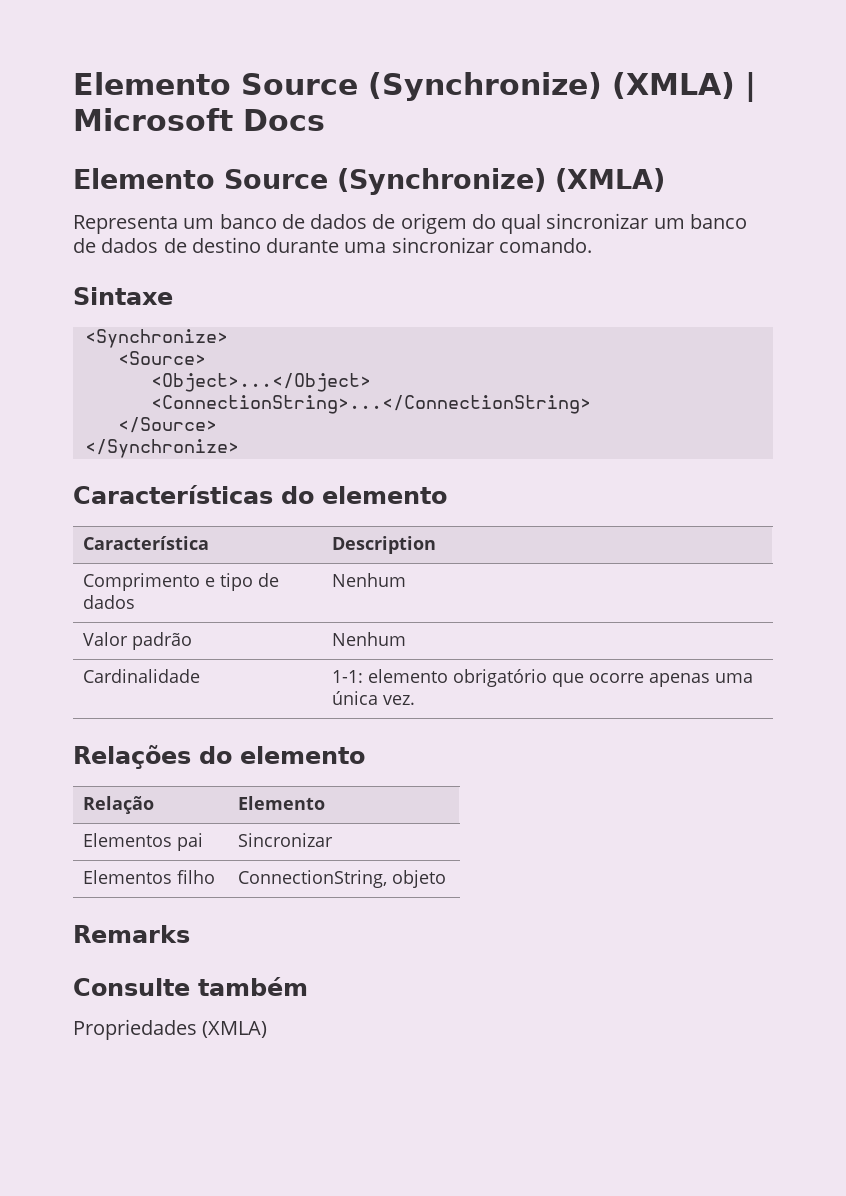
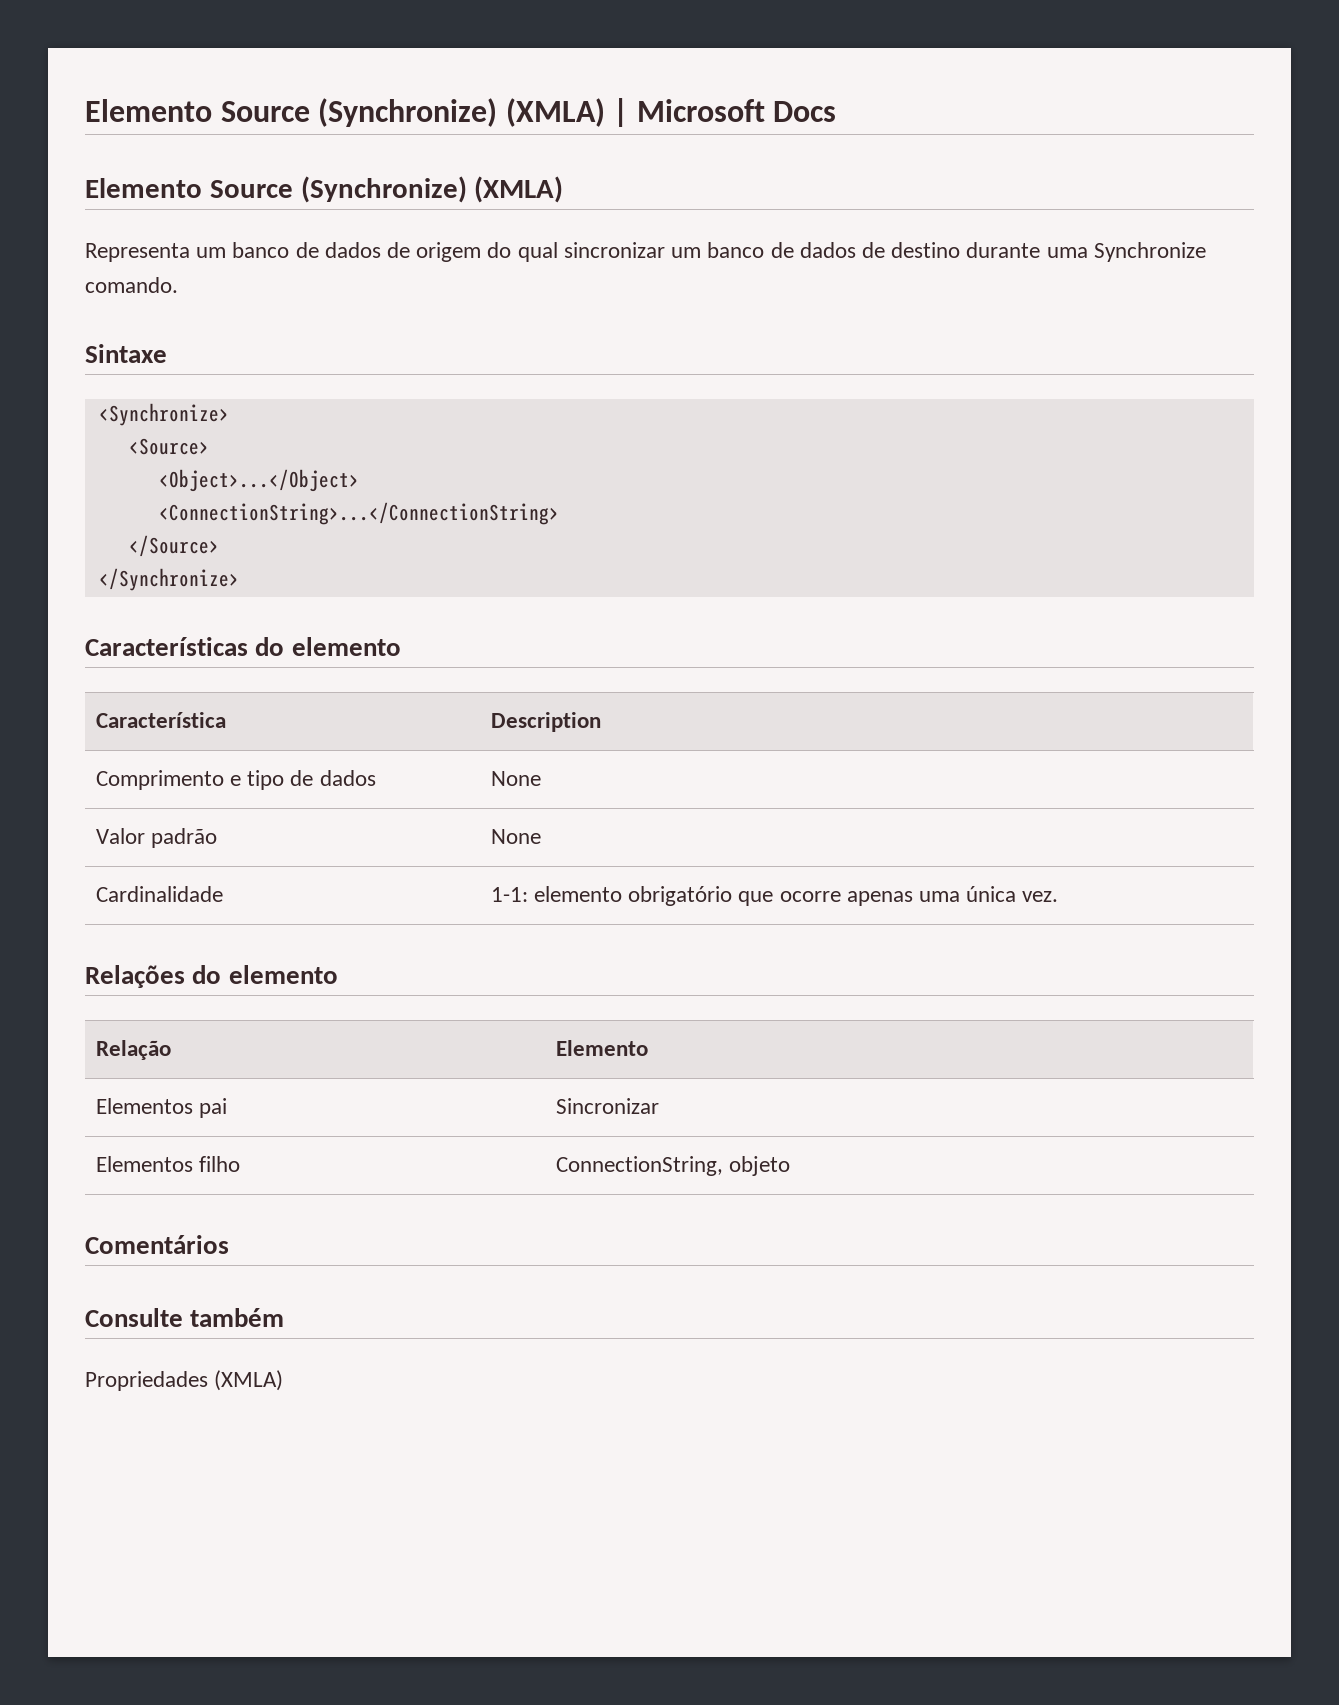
- Representa um banco de dados de origem do qual sincronizar um banco de dados de destino durante uma sincronizar comando.
+ Representa um banco de dados de origem do qual sincronizar um banco de dados de destino durante uma Synchronize comando.
- Comprimento e tipo de dados | Nenhum
+ Comprimento e tipo de dados | None
- Valor padrão | Nenhum
+ Valor padrão | None
- Remarks
+ Comentários

